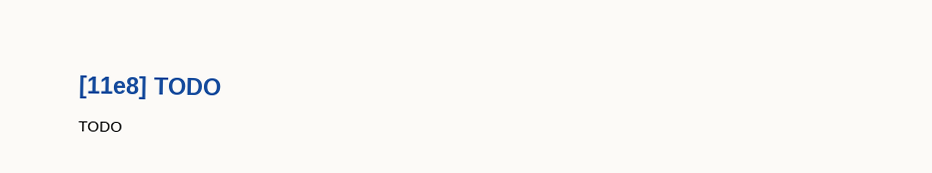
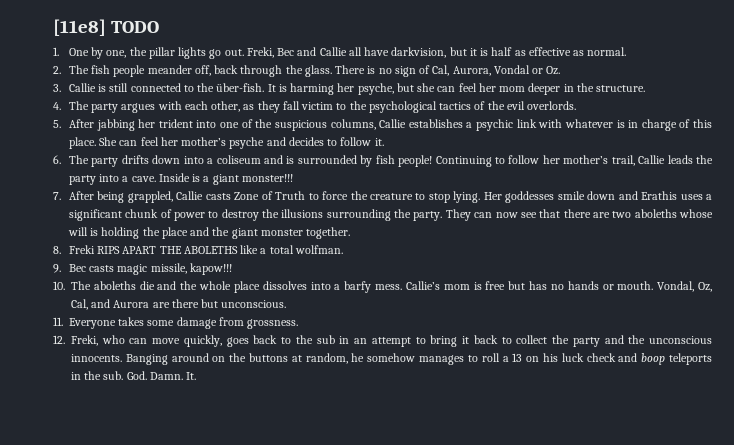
  [11e8] TODO
- TODO
+ 1. One by one, the pillar lights go out. Freki, Bec and Callie all have darkvision, but it is half as effective as normal.
+ 2. The fish people meander off, back through the glass. There is no sign of Cal, Aurora, Vondal or Oz.
+ 3. Callie is still connected to the über-fish. It is harming her psyche, but she can feel her mom deeper in the structure.
+ 4. The party argues with each other, as they fall victim to the psychological tactics of the evil overlords.
+ 5. After jabbing her trident into one of the suspicious columns, Callie establishes a psychic link with whatever is in charge of this place. She can feel her mother’s psyche and decides to follow it.
+ 6. The party drifts down into a coliseum and is surrounded by fish people! Continuing to follow her mother’s trail, Callie leads the party into a cave. Inside is a giant monster!!!
+ 7. After being grappled, Callie casts Zone of Truth to force the creature to stop lying. Her goddesses smile down and Erathis uses a significant chunk of power to destroy the illusions surrounding the party. They can now see that there are two aboleths whose will is holding the place and the giant monster together.
+ 8. Freki RIPS APART THE ABOLETHS like a total wolfman.
+ 9. Bec casts magic missile, kapow!!!
+ 10. The aboleths die and the whole place dissolves into a barfy mess. Callie’s mom is free but has no hands or mouth. Vondal, Oz, Cal, and Aurora are there but unconscious.
+ 11. Everyone takes some damage from grossness.
+ 12. Freki, who can move quickly, goes back to the sub in an attempt to bring it back to collect the party and the unconscious innocents. Banging around on the buttons at random, he somehow manages to roll a 13 on his luck check and boop teleports in the sub. God. Damn. It.

